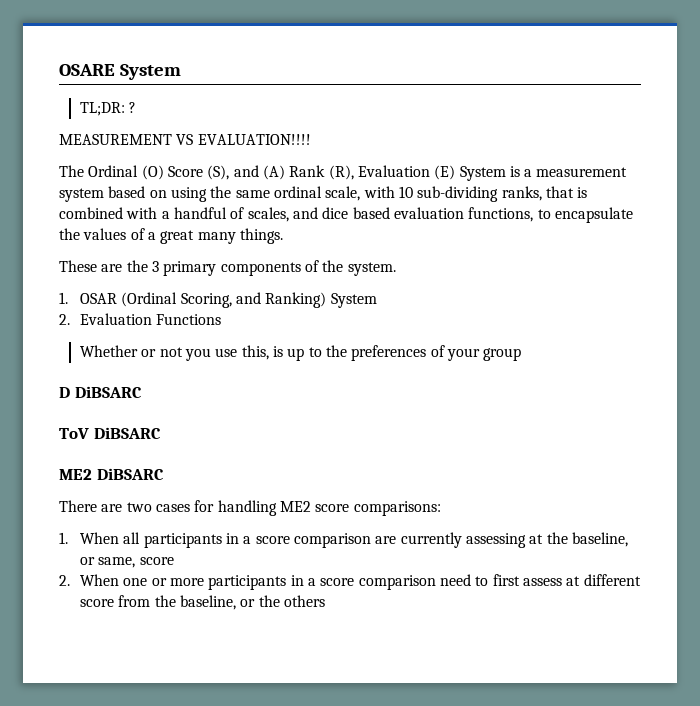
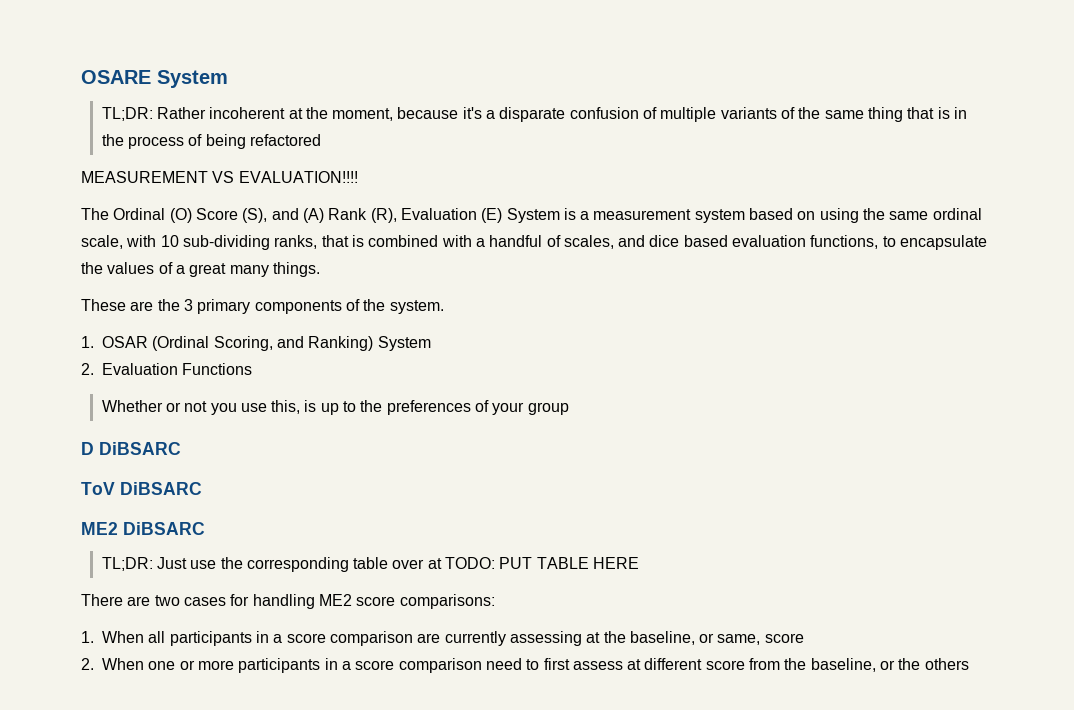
- TL;DR: ?
+ TL;DR: Rather incoherent at the moment, because it's a disparate confusion of multiple variants of the same thing that is in the process of being refactored
+ TL;DR: Just use the corresponding table over at TODO: PUT TABLE HERE

